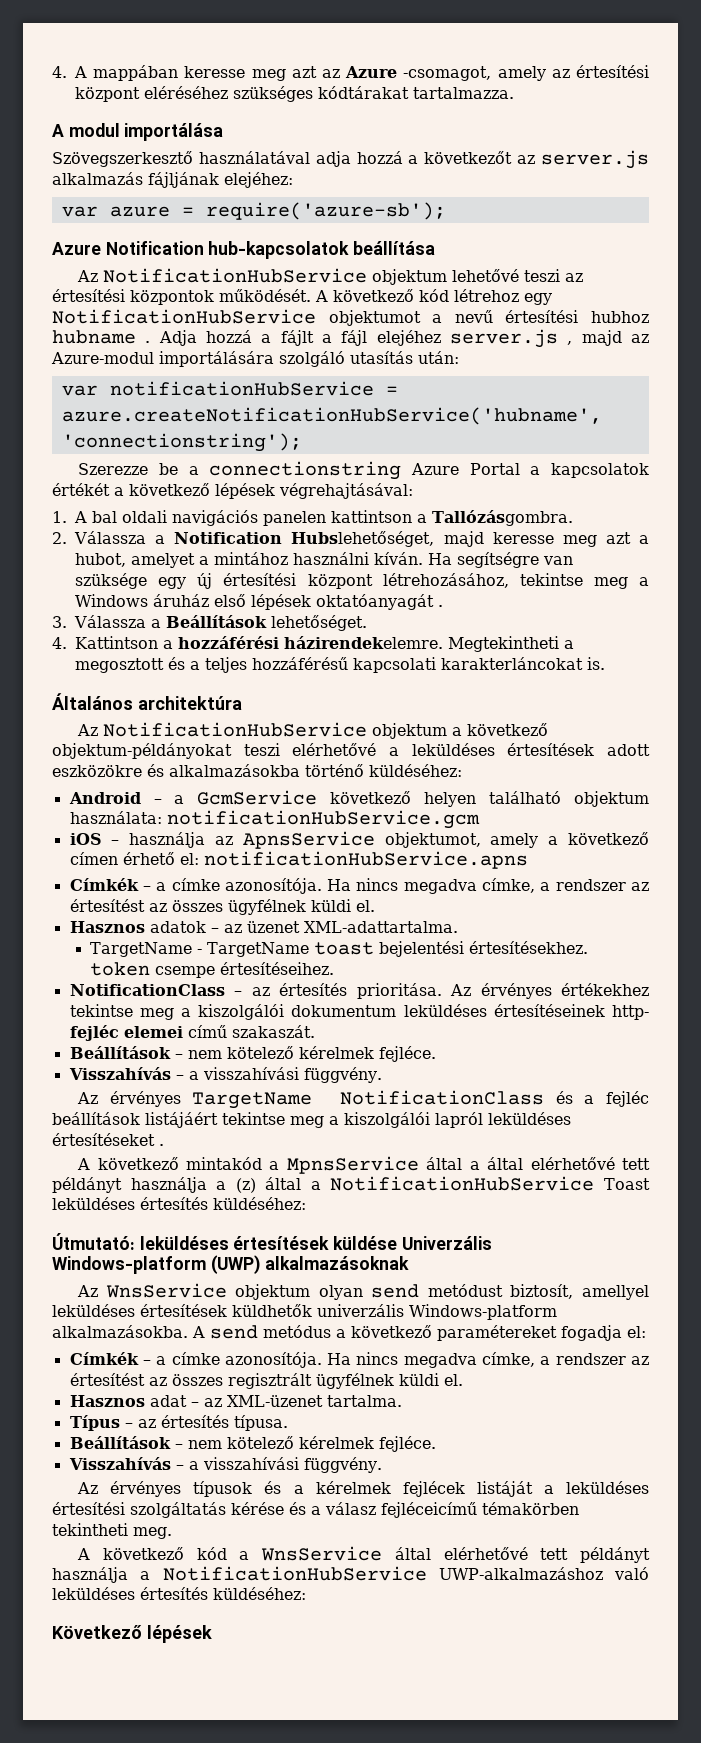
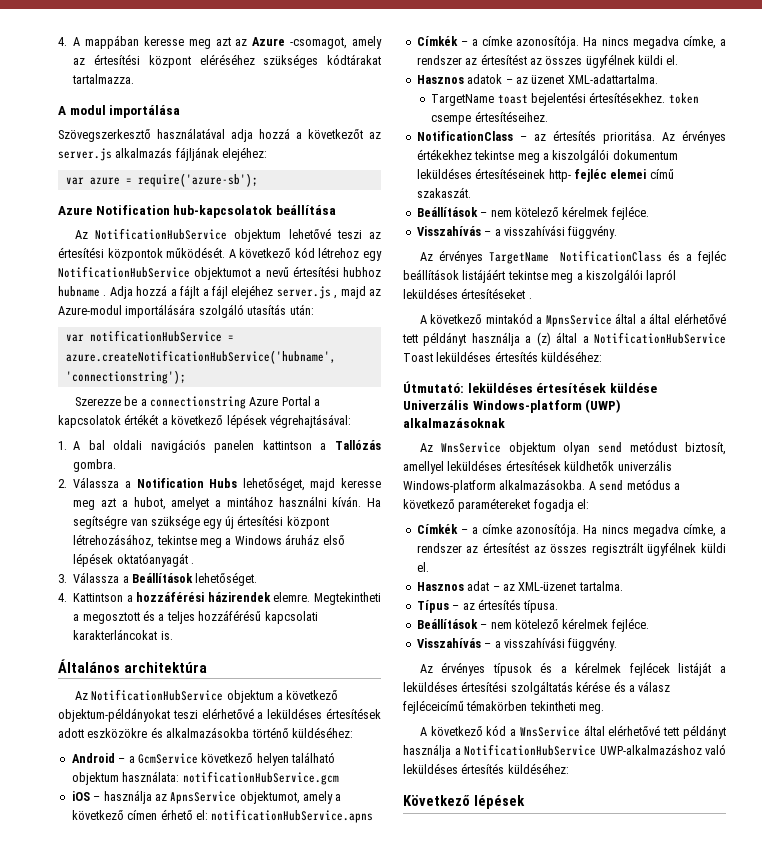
- 1. A bal oldali navigációs panelen kattintson a Tallózásgombra.
+ 1. A bal oldali navigációs panelen kattintson a Tallózás gombra.
- 2. Válassza a Notification Hubslehetőséget, majd keresse meg azt a hubot, amelyet a mintához használni kíván.
+ 2. Válassza a Notification Hubs lehetőséget, majd keresse meg azt a hubot, amelyet a mintához használni kíván.
- 4. Kattintson a hozzáférési házirendekelemre.
+ 4. Kattintson a hozzáférési házirendek elemre.
- TargetName - TargetName toast bejelentési értesítésekhez. token csempe értesítéseihez.
+ TargetName toast bejelentési értesítésekhez. token csempe értesítéseihez.

